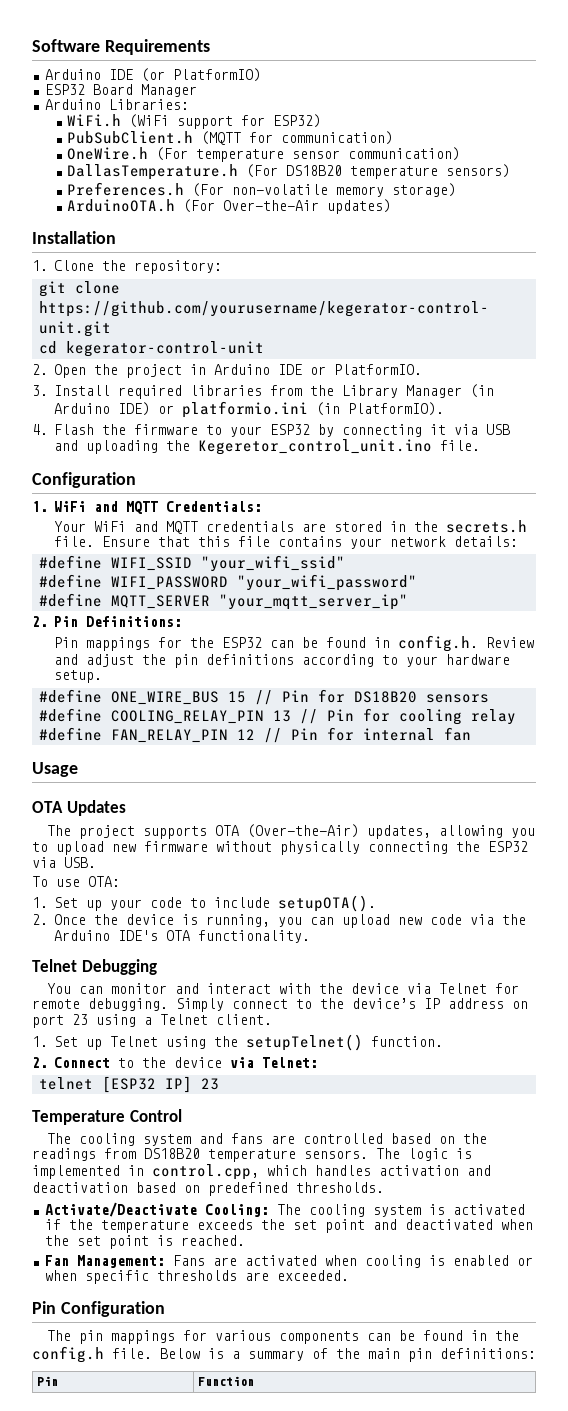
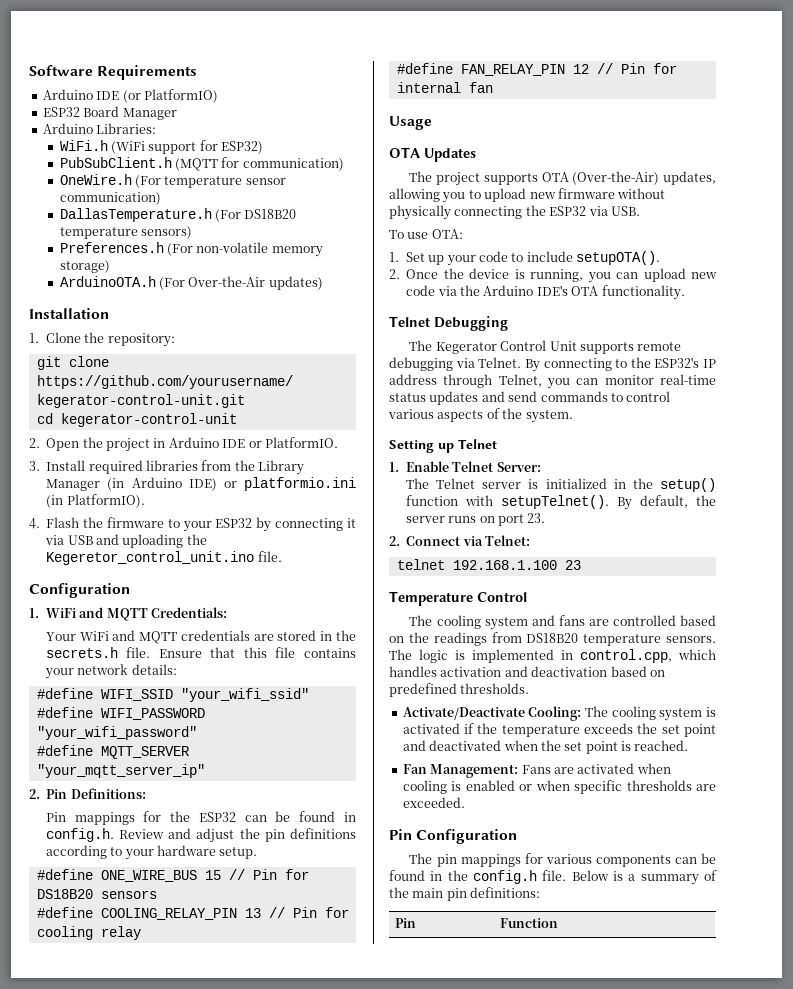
- You can monitor and interact with the device via Telnet for remote debugging. Simply connect to the device’s IP address on port 23 using a Telnet client.
- 1. Set up Telnet using the setupTelnet() function.
+ The Kegerator Control Unit supports remote debugging via Telnet. By connecting to the ESP32's IP address through Telnet, you can monitor real-time status updates and send commands to control various aspects of the system.
+ Setting up Telnet
+ 1. Enable Telnet Server:
+ The Telnet server is initialized in the setup() function with setupTelnet(). By default, the server runs on port 23.
- 2. Connect to the device via Telnet:
+ 2. Connect via Telnet:
- telnet [ESP32 IP] 23
+ telnet 192.168.1.100 23

